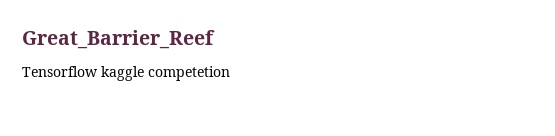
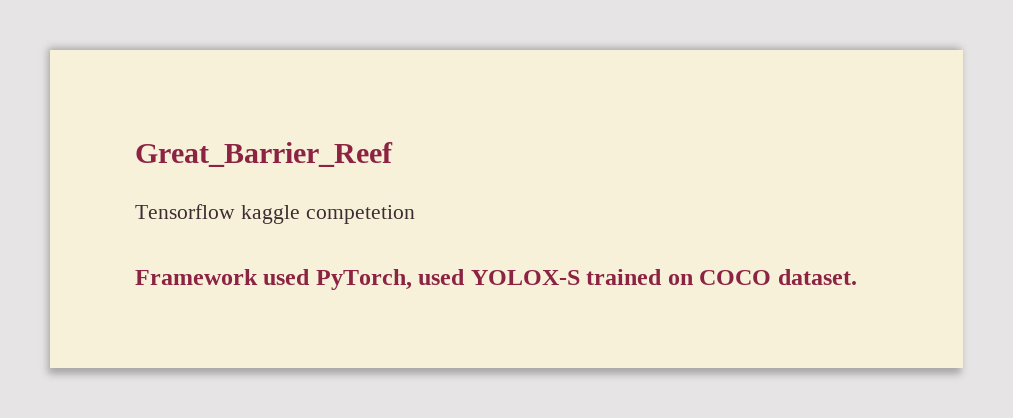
+ Framework used PyTorch, used YOLOX-S trained on COCO dataset.

